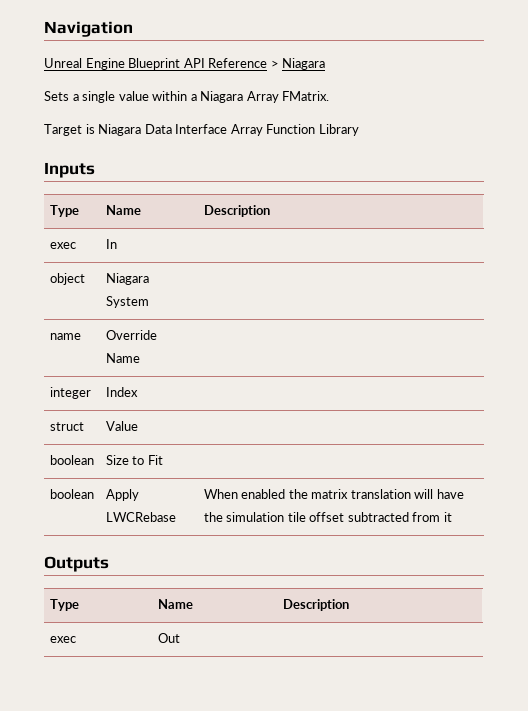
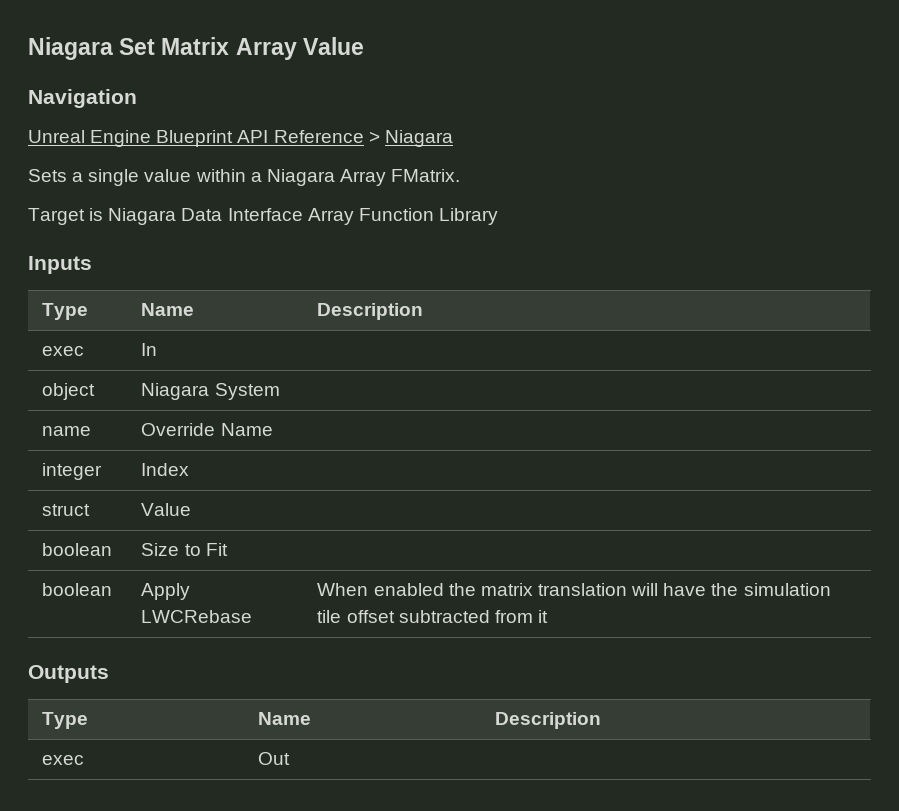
+ Niagara Set Matrix Array Value

